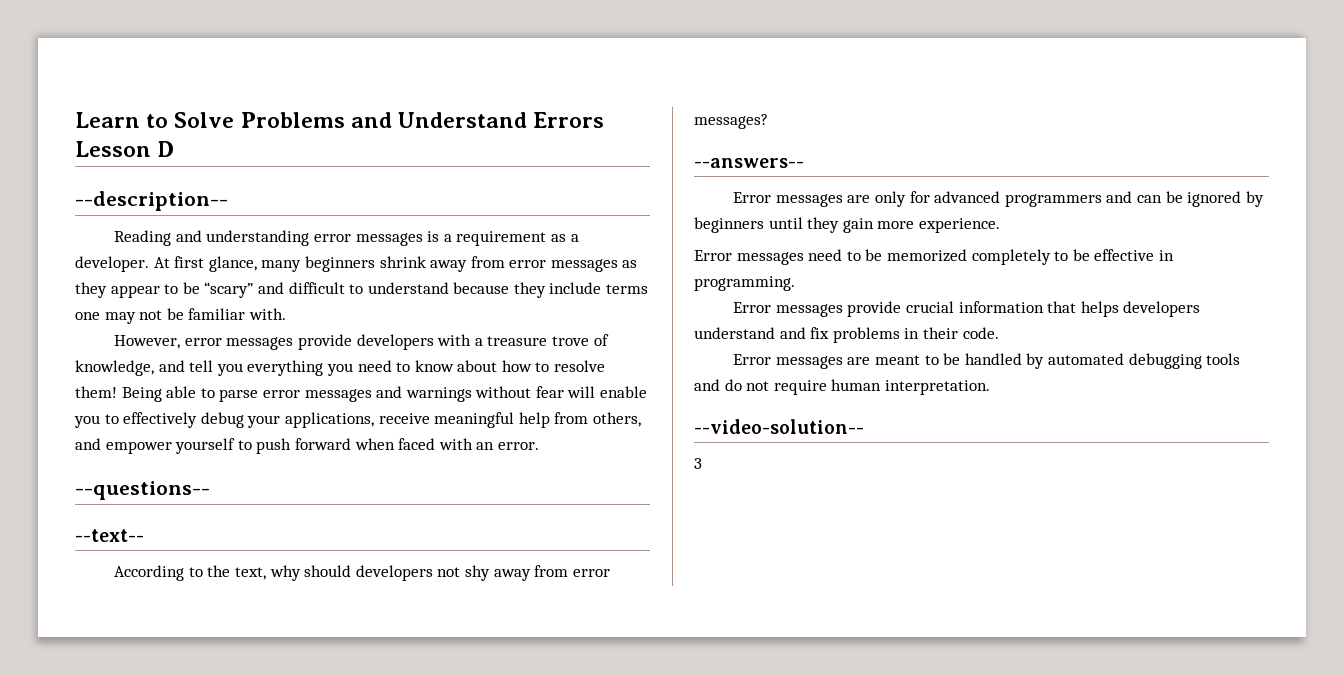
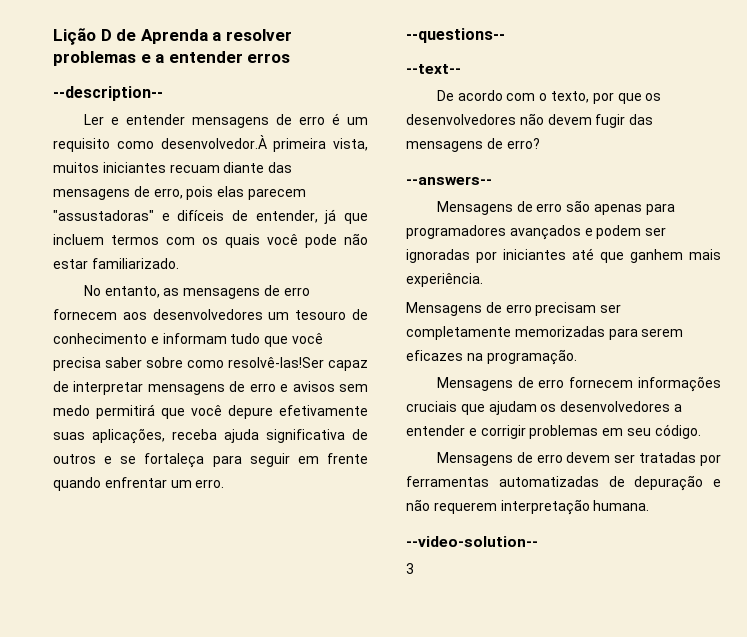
- Learn to Solve Problems and Understand Errors Lesson D
+ Lição D de Aprenda a resolver problemas e a entender erros
  --description--
- Reading and understanding error messages is a requirement as a developer. At first glance, many beginners shrink away from error messages as they appear to be “scary” and difficult to understand because they include terms one may not be familiar with.
- However, error messages provide developers with a treasure trove of knowledge, and tell you everything you need to know about how to resolve them! Being able to parse error messages and warnings without fear will enable you to effectively debug your applications, receive meaningful help from others, and empower yourself to push forward when faced with an error.
+ Ler e entender mensagens de erro é um requisito como desenvolvedor.À primeira vista, muitos iniciantes recuam diante das mensagens de erro, pois elas parecem "assustadoras" e difíceis de entender, já que incluem termos com os quais você pode não estar familiarizado.
+ No entanto, as mensagens de erro fornecem aos desenvolvedores um tesouro de conhecimento e informam tudo que você precisa saber sobre como resolvê-las!Ser capaz de interpretar mensagens de erro e avisos sem medo permitirá que você depure efetivamente suas aplicações, receba ajuda significativa de outros e se fortaleça para seguir em frente quando enfrentar um erro.
  --questions--
  --text--
- According to the text, why should developers not shy away from error messages?
+ De acordo com o texto, por que os desenvolvedores não devem fugir das mensagens de erro?
  --answers--
- Error messages are only for advanced programmers and can be ignored by beginners until they gain more experience.
- Error messages need to be memorized completely to be effective in programming.
- Error messages provide crucial information that helps developers understand and fix problems in their code.
- Error messages are meant to be handled by automated debugging tools and do not require human interpretation.
+ Mensagens de erro são apenas para programadores avançados e podem ser ignoradas por iniciantes até que ganhem mais experiência.
+ Mensagens de erro precisam ser completamente memorizadas para serem eficazes na programação.
+ Mensagens de erro fornecem informações cruciais que ajudam os desenvolvedores a entender e corrigir problemas em seu código.
+ Mensagens de erro devem ser tratadas por ferramentas automatizadas de depuração e não requerem interpretação humana.

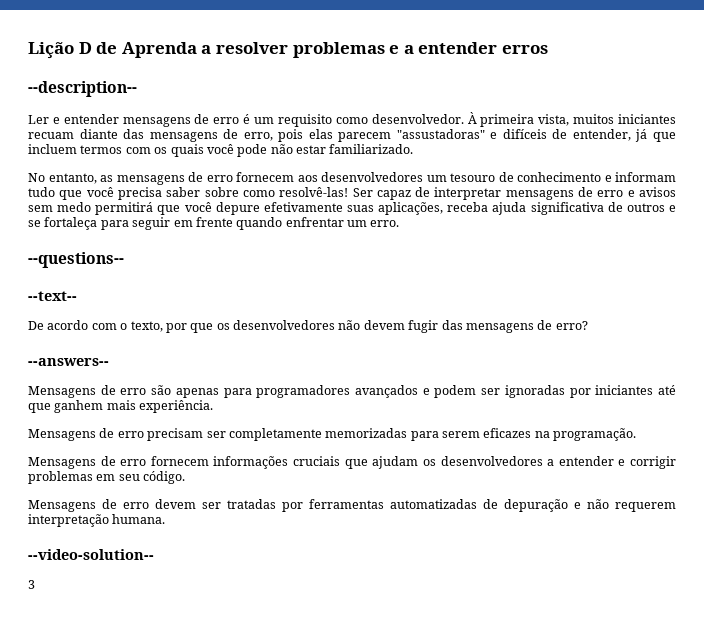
- Ler e entender mensagens de erro é um requisito como desenvolvedor.À primeira vista, muitos iniciantes recuam diante das mensagens de erro, pois elas parecem "assustadoras" e difíceis de entender, já que incluem termos com os quais você pode não estar familiarizado.
+ Ler e entender mensagens de erro é um requisito como desenvolvedor. À primeira vista, muitos iniciantes recuam diante das mensagens de erro, pois elas parecem "assustadoras" e difíceis de entender, já que incluem termos com os quais você pode não estar familiarizado.
- No entanto, as mensagens de erro fornecem aos desenvolvedores um tesouro de conhecimento e informam tudo que você precisa saber sobre como resolvê-las!Ser capaz de interpretar mensagens de erro e avisos sem medo permitirá que você depure efetivamente suas aplicações, receba ajuda significativa de outros e se fortaleça para seguir em frente quando enfrentar um erro.
+ No entanto, as mensagens de erro fornecem aos desenvolvedores um tesouro de conhecimento e informam tudo que você precisa saber sobre como resolvê-las! Ser capaz de interpretar mensagens de erro e avisos sem medo permitirá que você depure efetivamente suas aplicações, receba ajuda significativa de outros e se fortaleça para seguir em frente quando enfrentar um erro.

